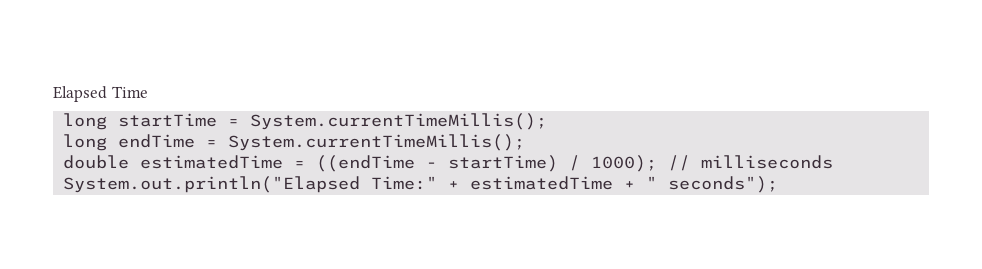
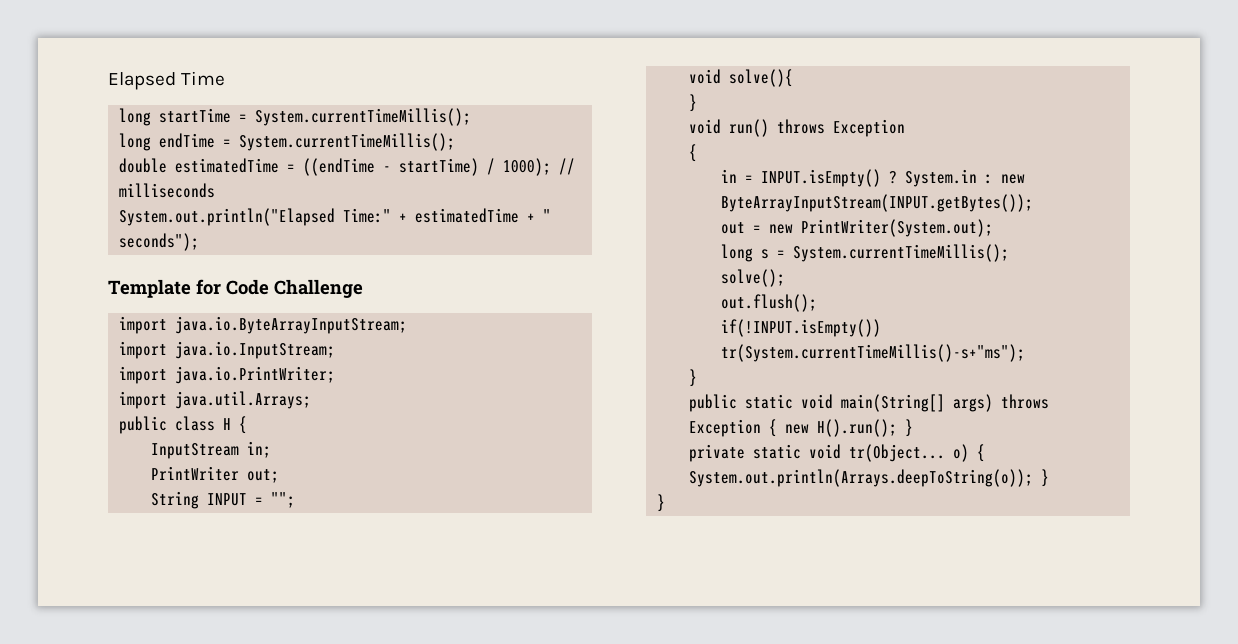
+ Template for Code Challenge
+ import java.io.ByteArrayInputStream;
+ import java.io.InputStream;
+ import java.io.PrintWriter;
+ import java.util.Arrays;
+ public class H {
+ InputStream in;
+ PrintWriter out;
+ String INPUT = "";
+ void solve(){
+ }
+ void run() throws Exception
+ {
+ in = INPUT.isEmpty() ? System.in : new ByteArrayInputStream(INPUT.getBytes());
+ out = new PrintWriter(System.out);
+ long s = System.currentTimeMillis();
+ solve();
+ out.flush();
+ if(!INPUT.isEmpty()) tr(System.currentTimeMillis()-s+"ms");
+ }
+ public static void main(String[] args) throws Exception { new H().run(); }
+ private static void tr(Object... o) { System.out.println(Arrays.deepToString(o)); }
+ }

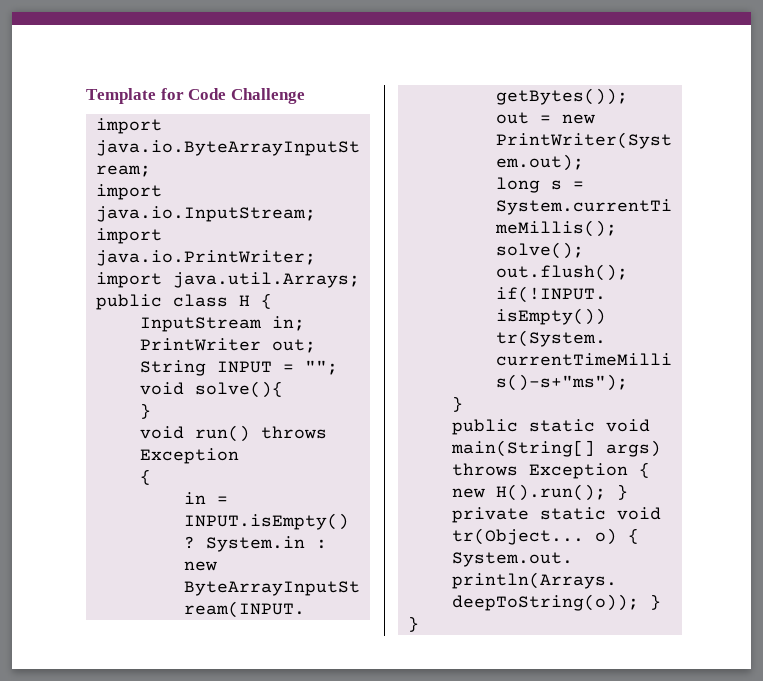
- Elapsed Time
- long startTime = System.currentTimeMillis();
- long endTime = System.currentTimeMillis();
- double estimatedTime = ((endTime - startTime) / 1000); // milliseconds
- System.out.println("Elapsed Time:" + estimatedTime + " seconds");

